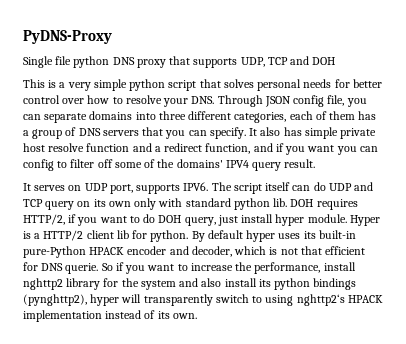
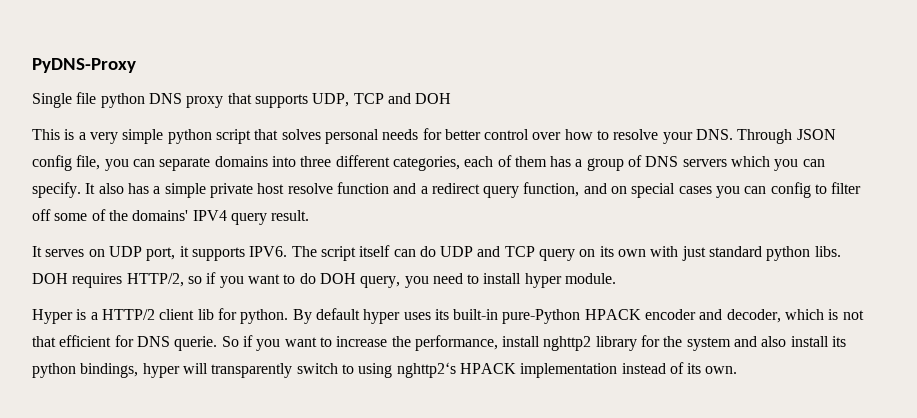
- This is a very simple python script that solves personal needs for better control over how to resolve your DNS. Through JSON config file, you can separate domains into three different categories, each of them has a group of DNS servers that you can specify.
+ This is a very simple python script that solves personal needs for better control over how to resolve your DNS. Through JSON config file, you can separate domains into three different categories, each of them has a group of DNS servers which you can specify.
- It also has simple private host resolve function and a redirect function, and if you want you can config to filter off some of the domains' IPV4 query result.
+ It also has a simple private host resolve function and a redirect query function, and on special cases you can config to filter off some of the domains' IPV4 query result.
- It serves on UDP port, supports IPV6.
+ It serves on UDP port, it supports IPV6.
- The script itself can do UDP and TCP query on its own only with standard python lib.
+ The script itself can do UDP and TCP query on its own with just standard python libs.
- DOH requires HTTP/2, if you want to do DOH query, just install hyper module. Hyper is a HTTP/2 client lib for python.
+ DOH requires HTTP/2, so if you want to do DOH query, you need to install hyper module.
+ Hyper is a HTTP/2 client lib for python.
- So if you want to increase the performance, install nghttp2 library for the system and also install its python bindings (pynghttp2), hyper will transparently switch to using nghttp2‘s HPACK implementation instead of its own.
+ So if you want to increase the performance, install nghttp2 library for the system and also install its python bindings, hyper will transparently switch to using nghttp2‘s HPACK implementation instead of its own.

